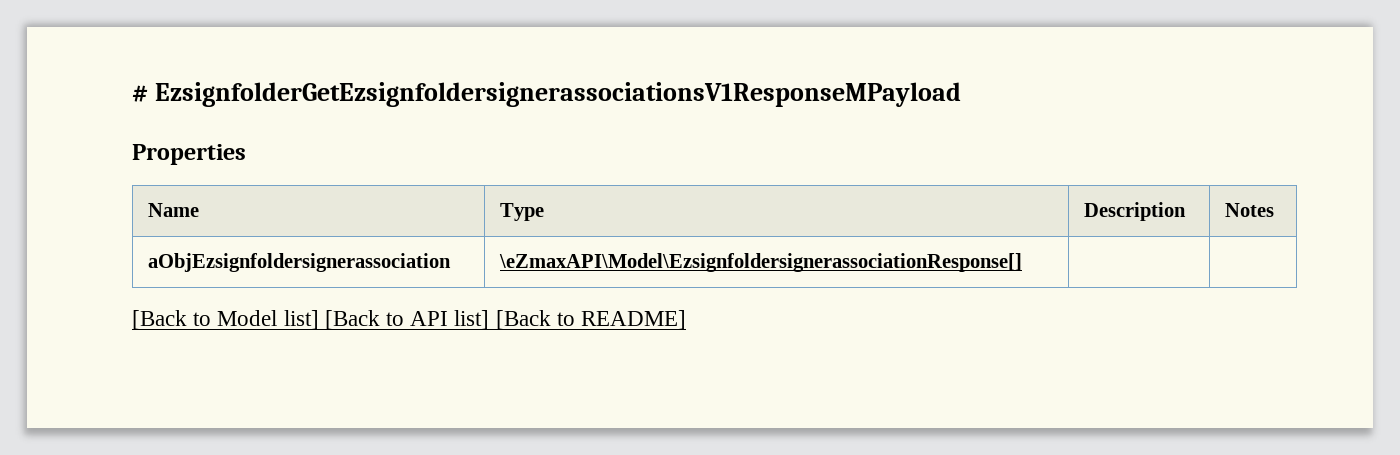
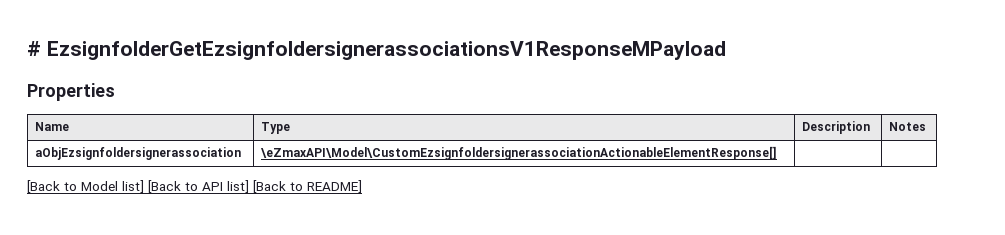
- aObjEzsignfoldersignerassociation | \eZmaxAPI\Model\EzsignfoldersignerassociationResponse[] | |
+ aObjEzsignfoldersignerassociation | \eZmaxAPI\Model\CustomEzsignfoldersignerassociationActionableElementResponse[] | |

